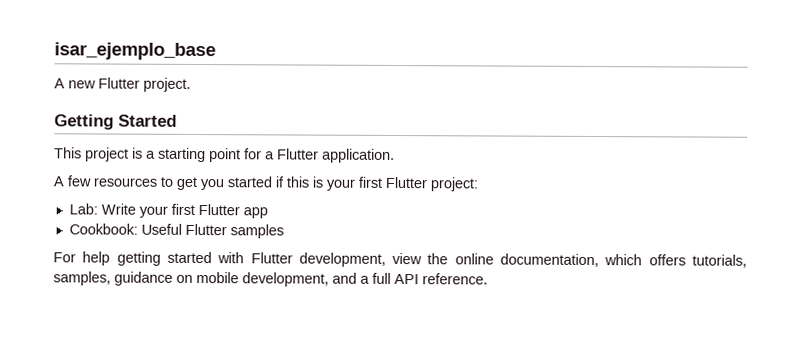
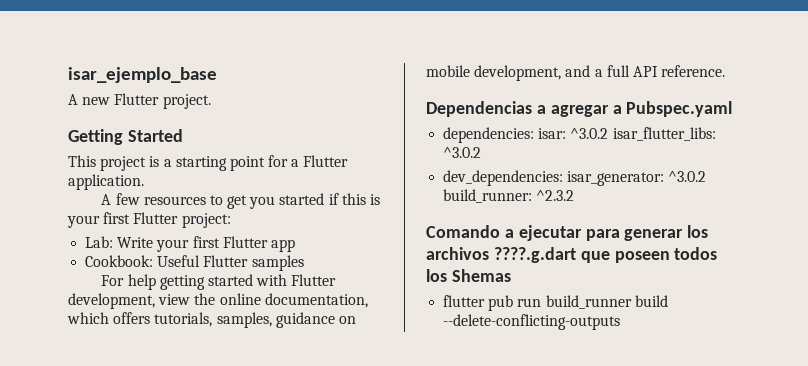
+ Dependencias a agregar a Pubspec.yaml
+ dependencies: isar: ^3.0.2 isar_flutter_libs: ^3.0.2
+ dev_dependencies: isar_generator: ^3.0.2 build_runner: ^2.3.2
+ Comando a ejecutar para generar los archivos ????.g.dart que poseen todos los Shemas
+ flutter pub run build_runner build --delete-conflicting-outputs

